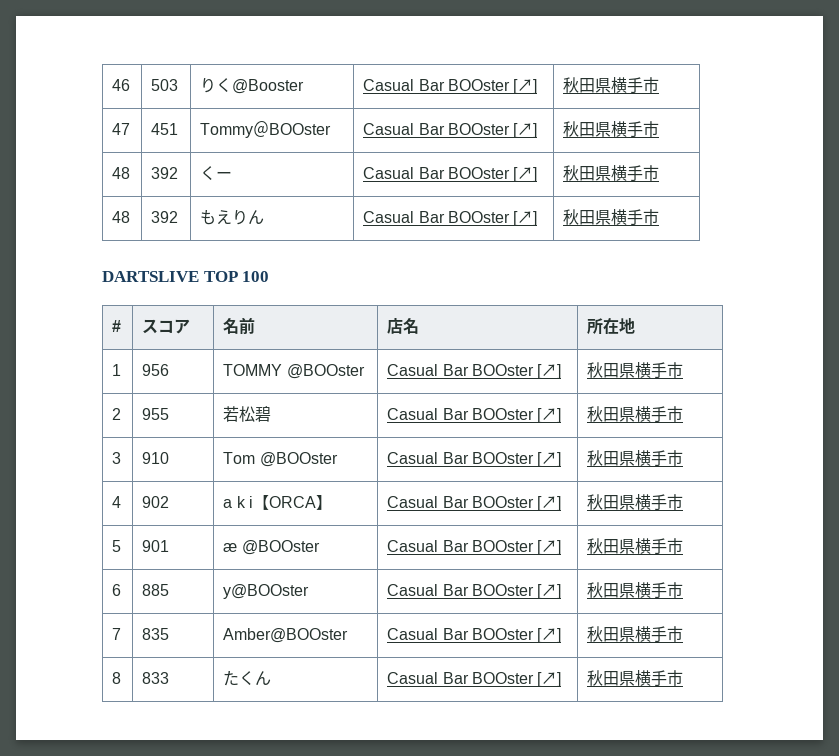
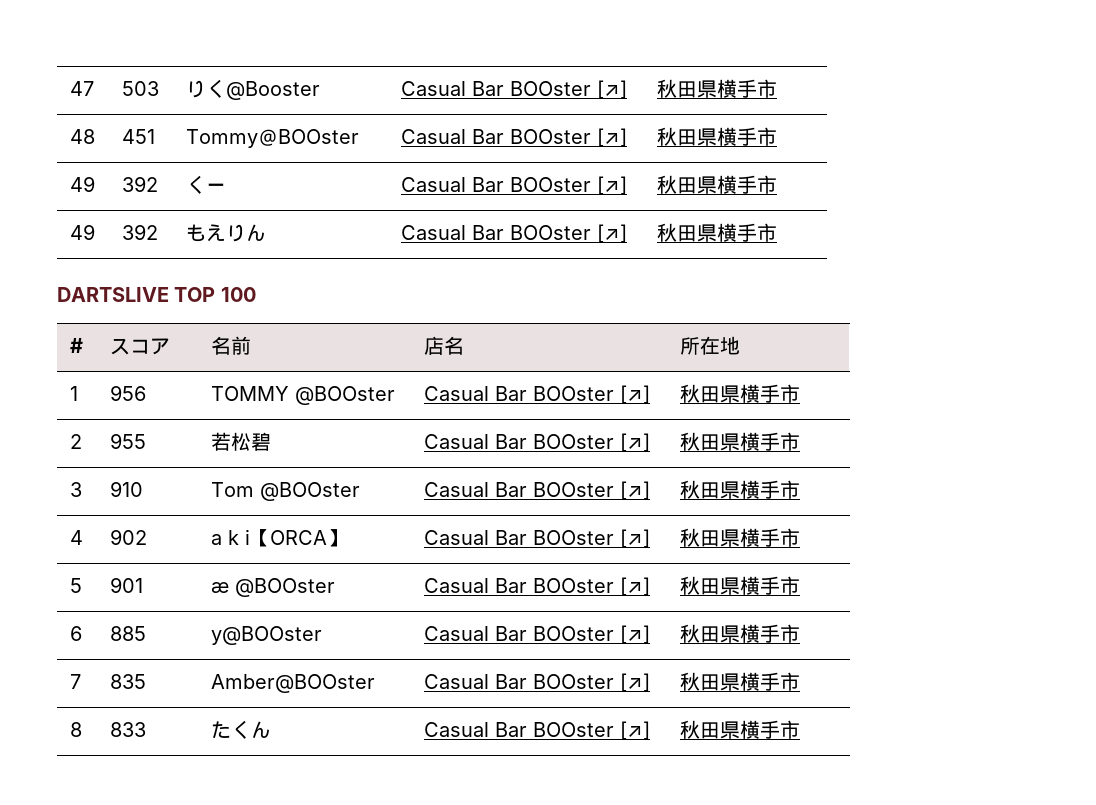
- 46 | 503 | りく@Booster | Casual Bar BOOster [↗] | 秋田県横手市
+ 47 | 503 | りく@Booster | Casual Bar BOOster [↗] | 秋田県横手市
- 47 | 451 | Tommy＠BOOster | Casual Bar BOOster [↗] | 秋田県横手市
+ 48 | 451 | Tommy＠BOOster | Casual Bar BOOster [↗] | 秋田県横手市
- 48 | 392 | くー | Casual Bar BOOster [↗] | 秋田県横手市
+ 49 | 392 | くー | Casual Bar BOOster [↗] | 秋田県横手市
- 48 | 392 | もえりん | Casual Bar BOOster [↗] | 秋田県横手市
+ 49 | 392 | もえりん | Casual Bar BOOster [↗] | 秋田県横手市

